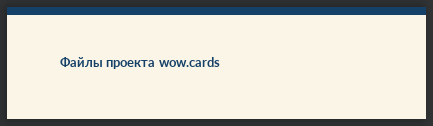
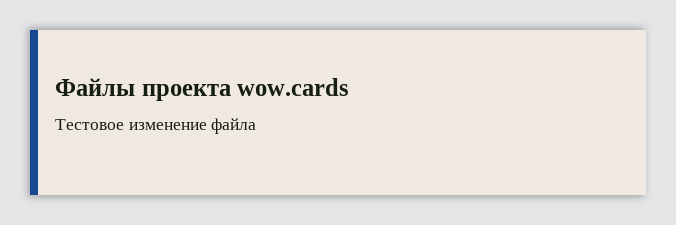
+ Тестовое изменение файла

